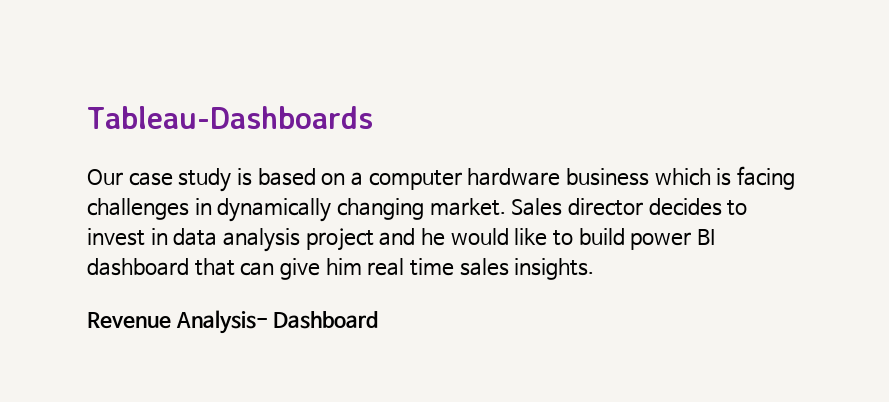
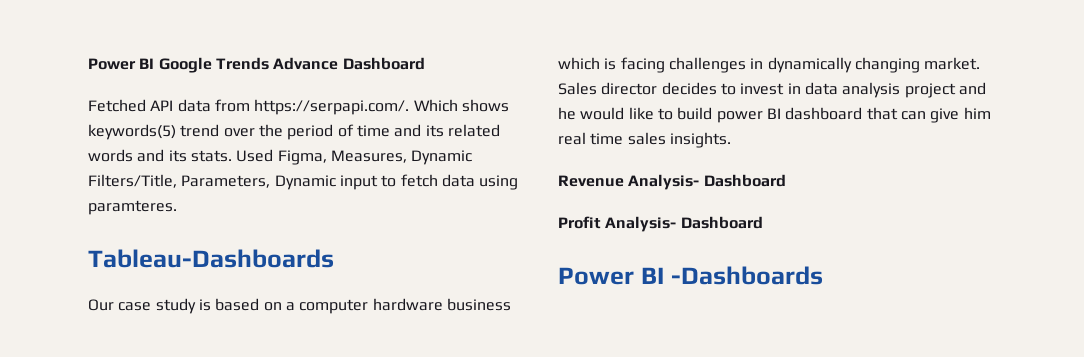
+ Power BI Google Trends Advance Dashboard
+ Fetched API data from https://serpapi.com/. Which shows keywords(5) trend over the period of time and its related words and its stats. Used Figma, Measures, Dynamic Filters/Title, Parameters, Dynamic input to fetch data using paramteres.
+ Profit Analysis- Dashboard
+ Power BI -Dashboards

